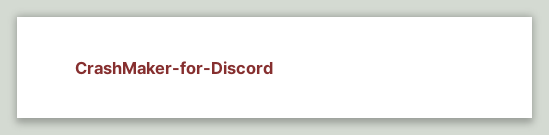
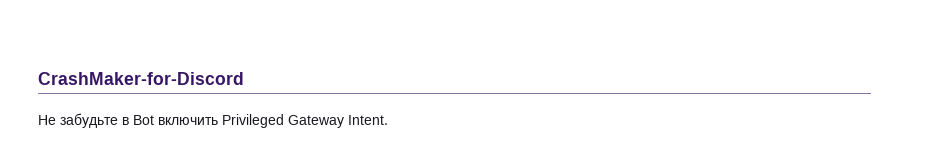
+ Не забудьте в Bot включить Privileged Gateway Intent.

